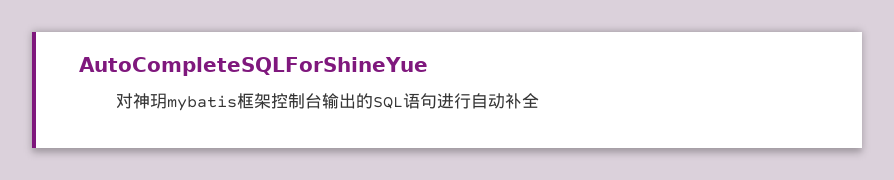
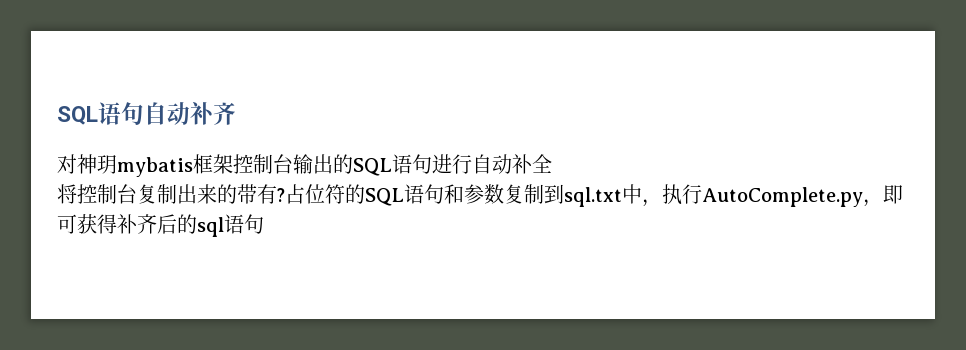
- AutoCompleteSQLForShineYue
+ SQL语句自动补齐
+ 将控制台复制出来的带有?占位符的SQL语句和参数复制到sql.txt中，执行AutoComplete.py，即可获得补齐后的sql语句

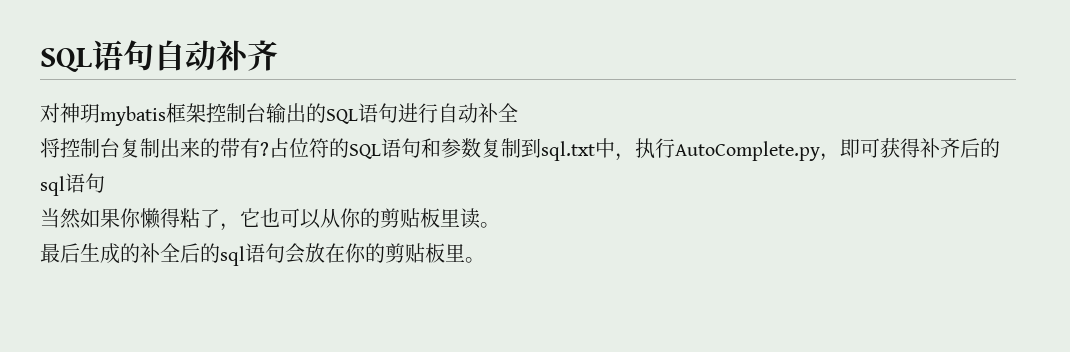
+ 当然如果你懒得粘了，它也可以从你的剪贴板里读。
+ 最后生成的补全后的sql语句会放在你的剪贴板里。

